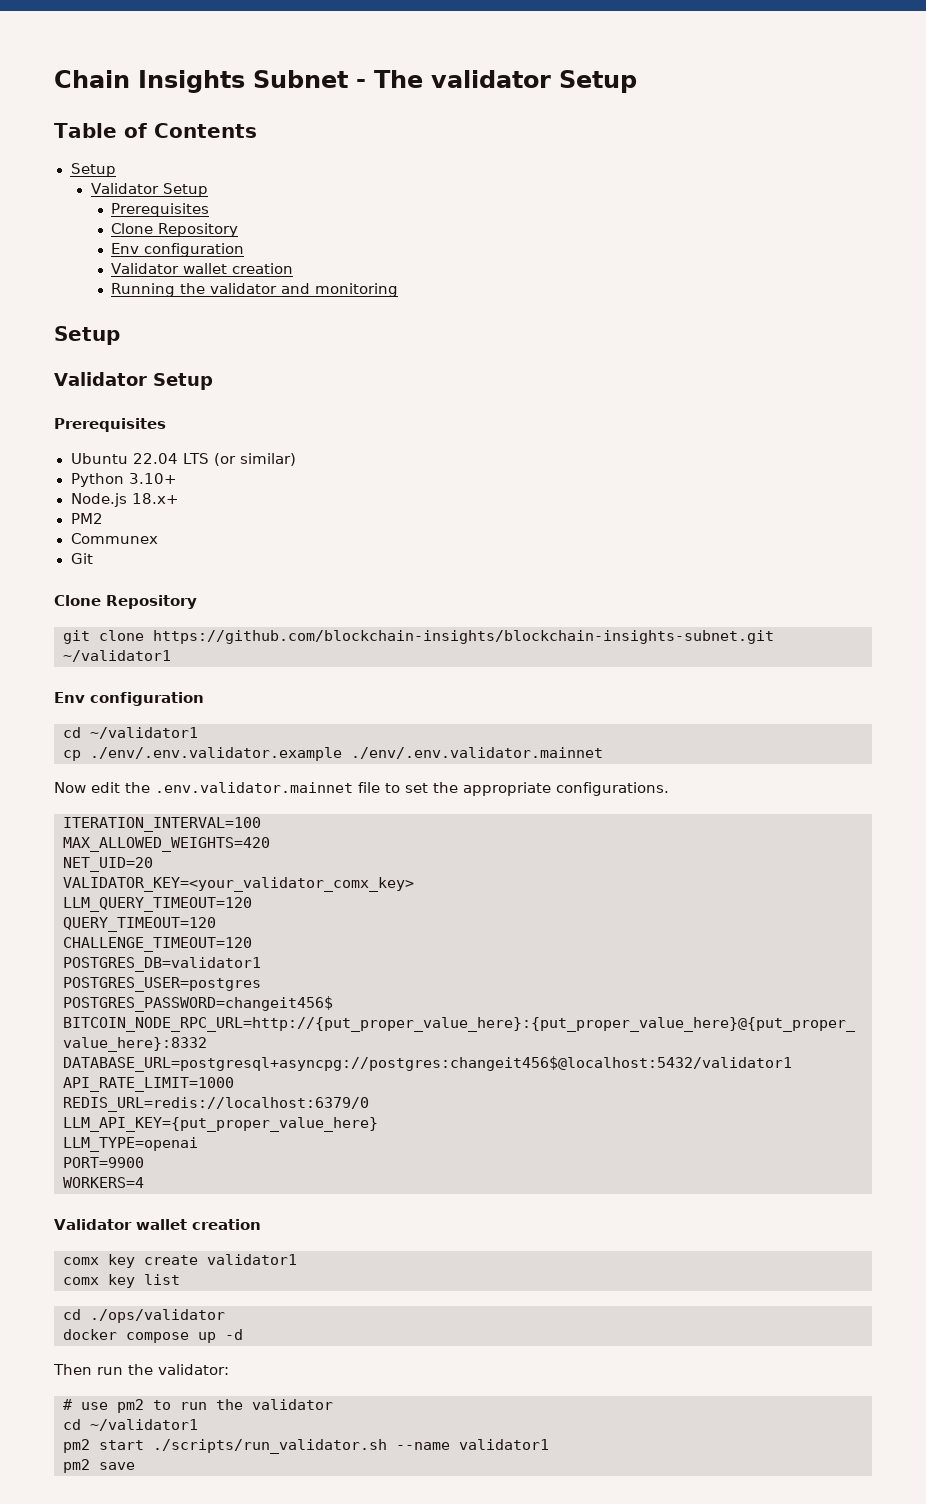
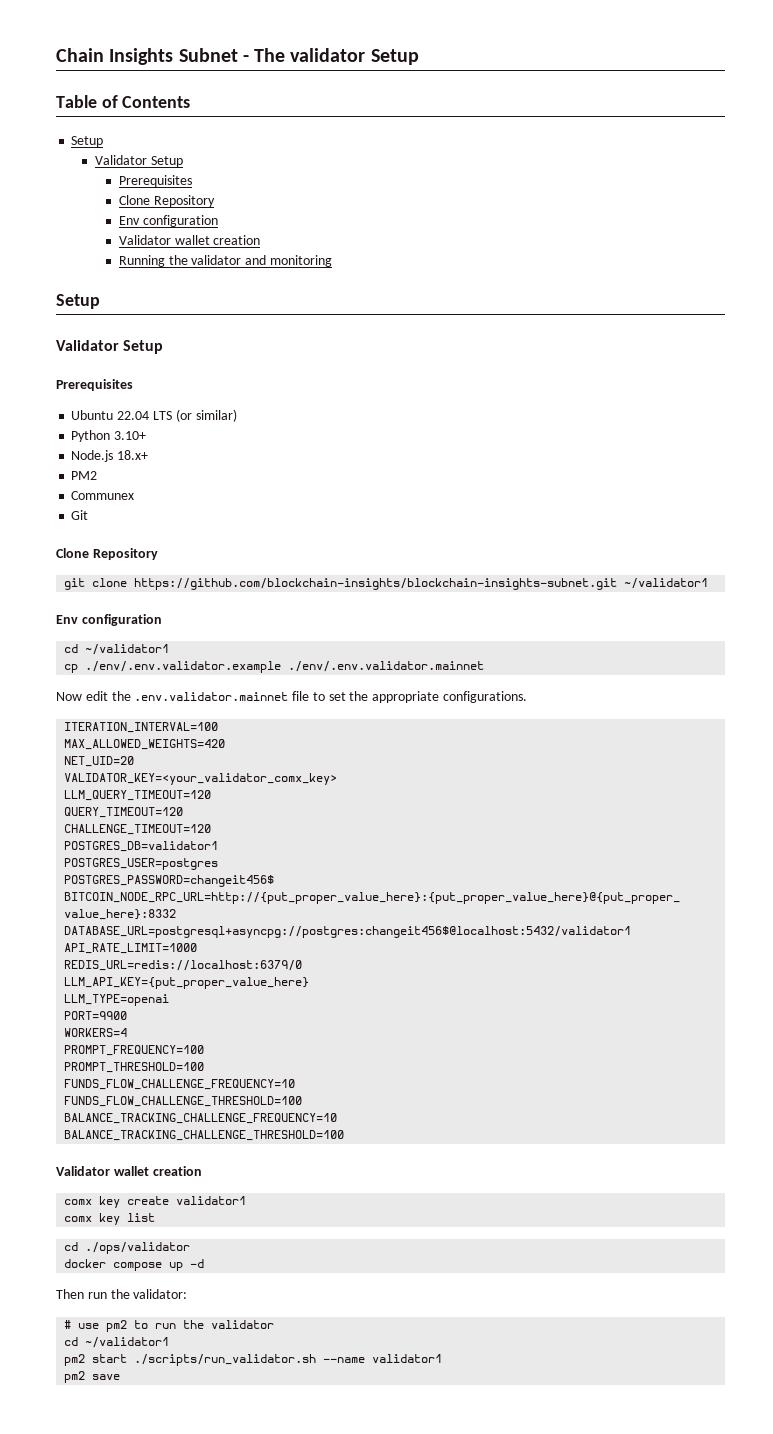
+ PROMPT_FREQUENCY=100
+ PROMPT_THRESHOLD=100
+ FUNDS_FLOW_CHALLENGE_FREQUENCY=10
+ FUNDS_FLOW_CHALLENGE_THRESHOLD=100
+ BALANCE_TRACKING_CHALLENGE_FREQUENCY=10
+ BALANCE_TRACKING_CHALLENGE_THRESHOLD=100

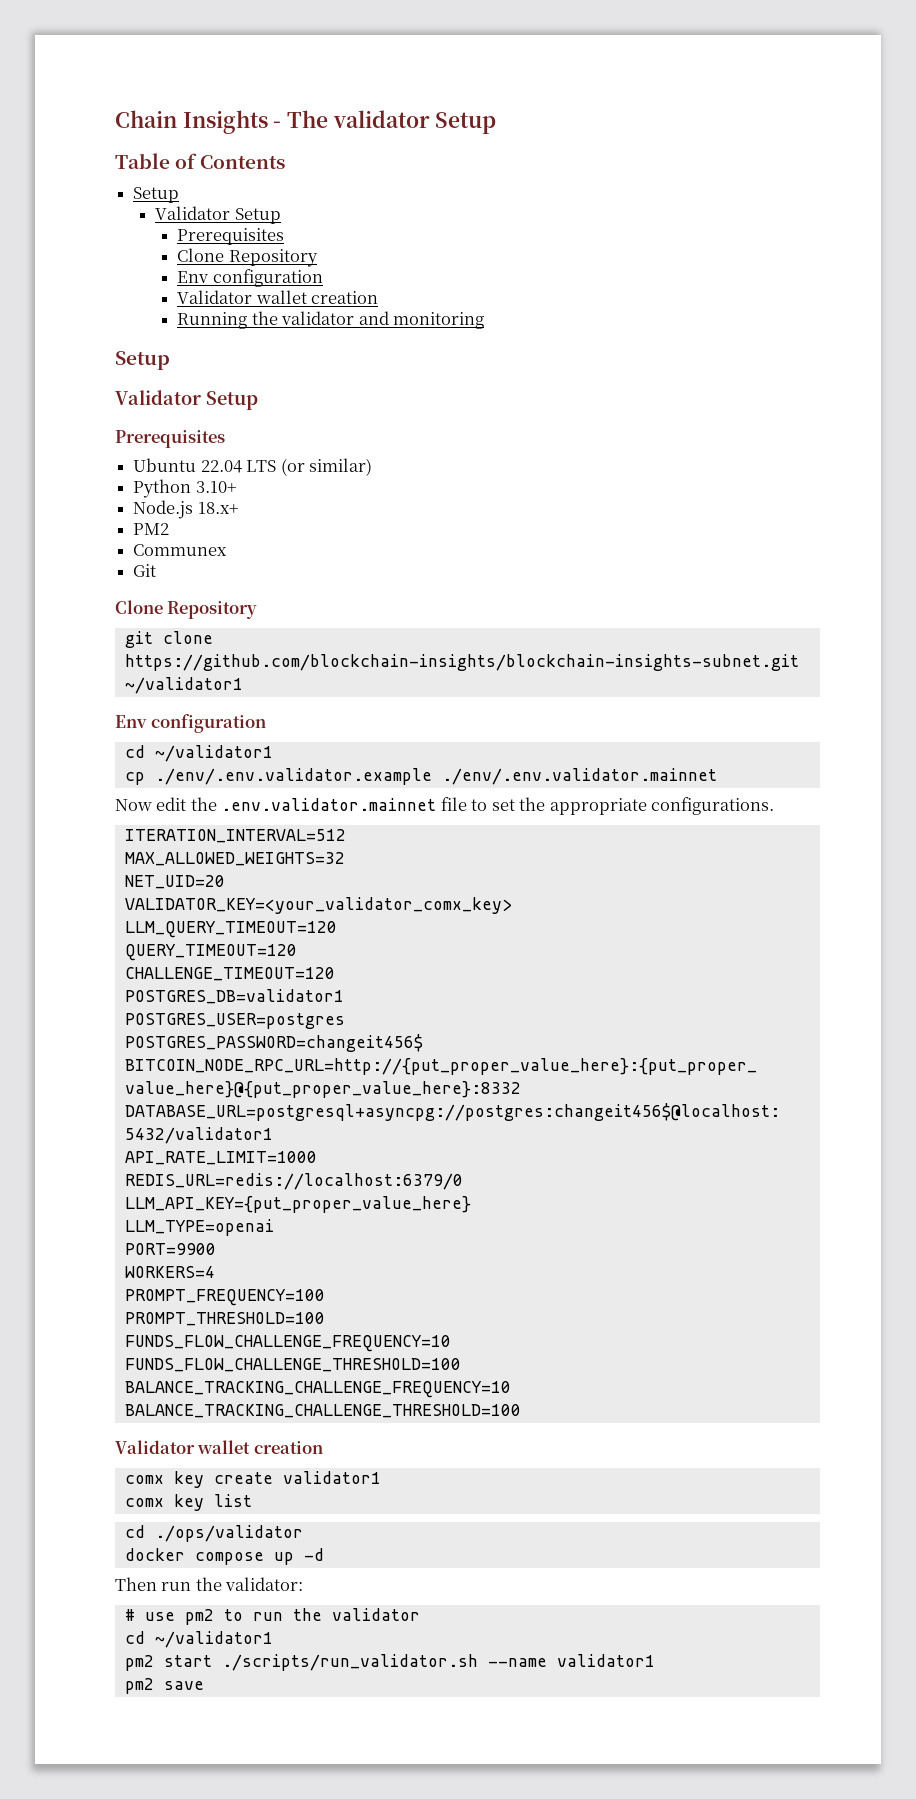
- Chain Insights Subnet - The validator Setup
+ Chain Insights - The validator Setup
- ITERATION_INTERVAL=100
- MAX_ALLOWED_WEIGHTS=420
+ ITERATION_INTERVAL=512
+ MAX_ALLOWED_WEIGHTS=32

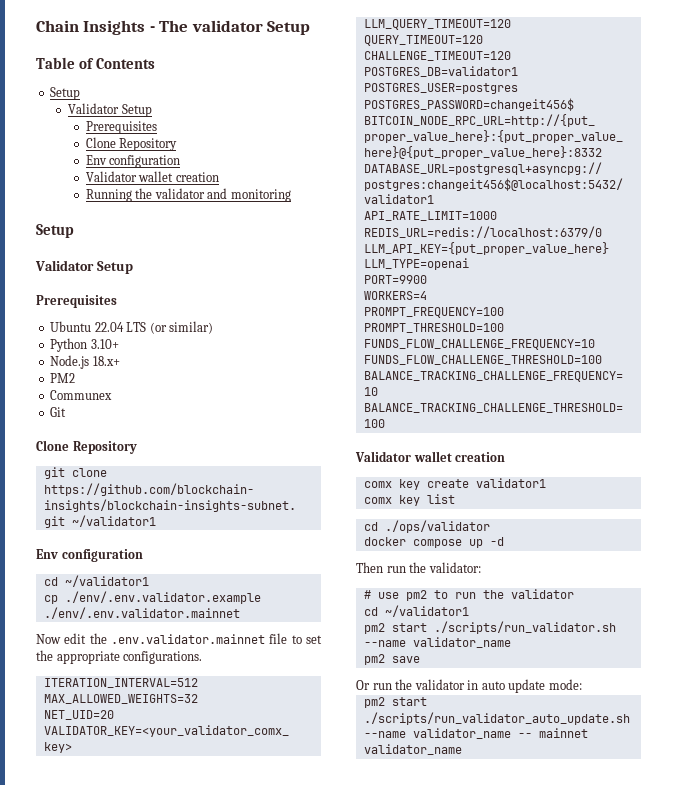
- pm2 start ./scripts/run_validator.sh --name validator1
+ pm2 start ./scripts/run_validator.sh --name validator_name
+ Or run the validator in auto update mode:
+ pm2 start ./scripts/run_validator_auto_update.sh --name validator_name -- mainnet validator_name

